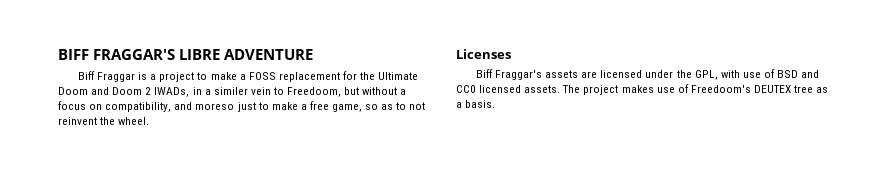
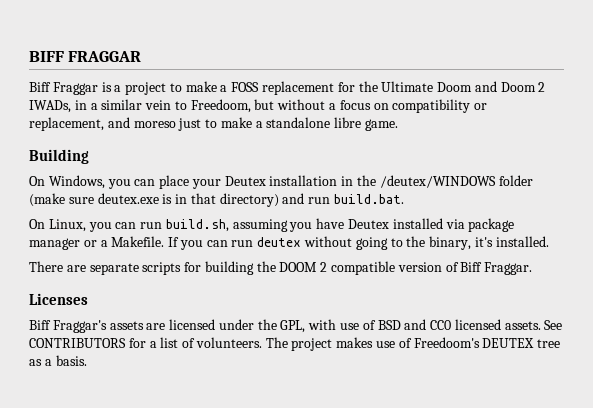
- BIFF FRAGGAR'S LIBRE ADVENTURE
+ BIFF FRAGGAR
- Biff Fraggar is a project to make a FOSS replacement for the Ultimate Doom and Doom 2 IWADs, in a similer vein to Freedoom, but without a focus on compatibility, and moreso just to make a free game, so as to not reinvent the wheel.
+ Biff Fraggar is a project to make a FOSS replacement for the Ultimate Doom and Doom 2 IWADs, in a similar vein to Freedoom, but without a focus on compatibility or replacement, and moreso just to make a standalone libre game.
+ Building
+ On Windows, you can place your Deutex installation in the /deutex/WINDOWS folder (make sure deutex.exe is in that directory) and run build.bat.
+ On Linux, you can run build.sh, assuming you have Deutex installed via package manager or a Makefile. If you can run deutex without going to the binary, it's installed.
+ There are separate scripts for building the DOOM 2 compatible version of Biff Fraggar.
+ See CONTRIBUTORS for a list of volunteers.

